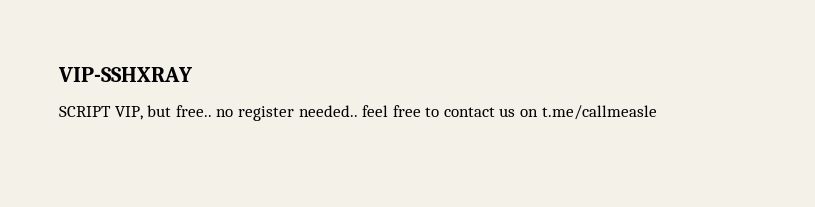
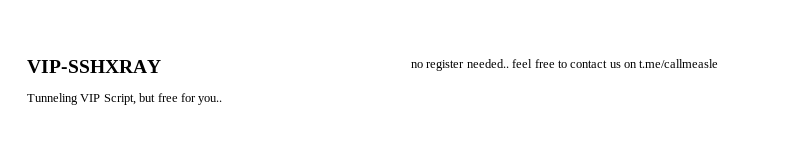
- SCRIPT VIP, but free.. no register needed.. feel free to contact us on t.me/callmeasle
+ Tunneling VIP Script, but free for you..
+ no register needed.. feel free to contact us on t.me/callmeasle

